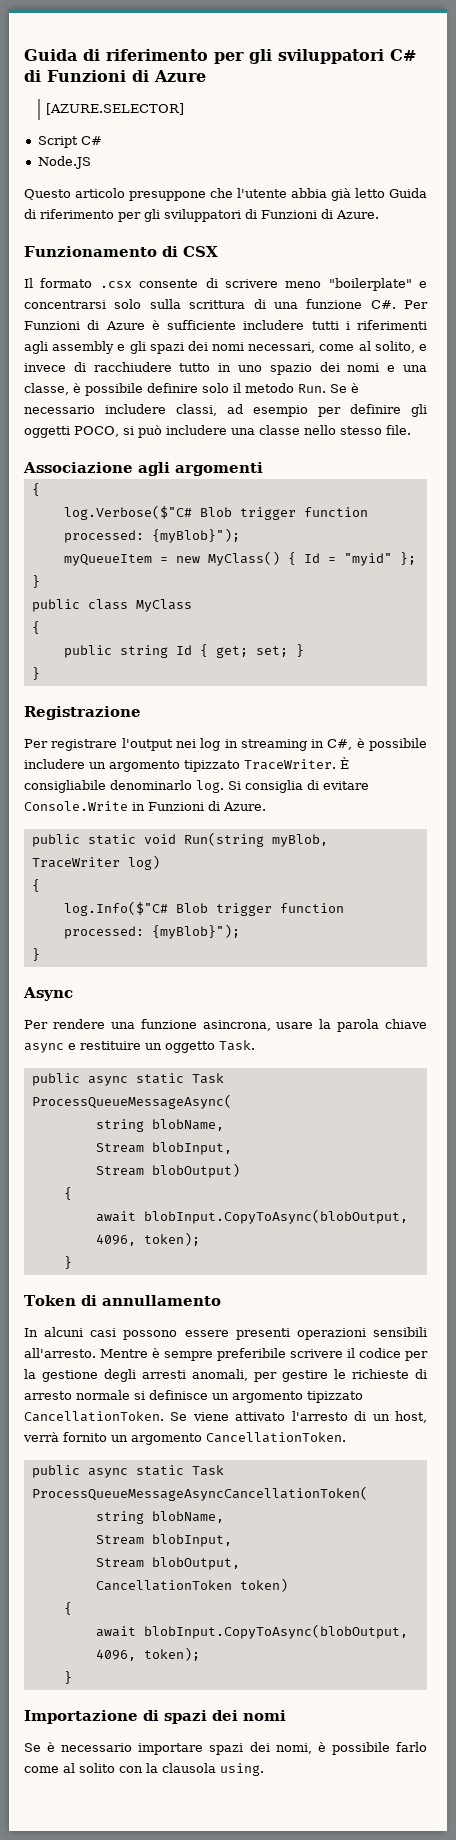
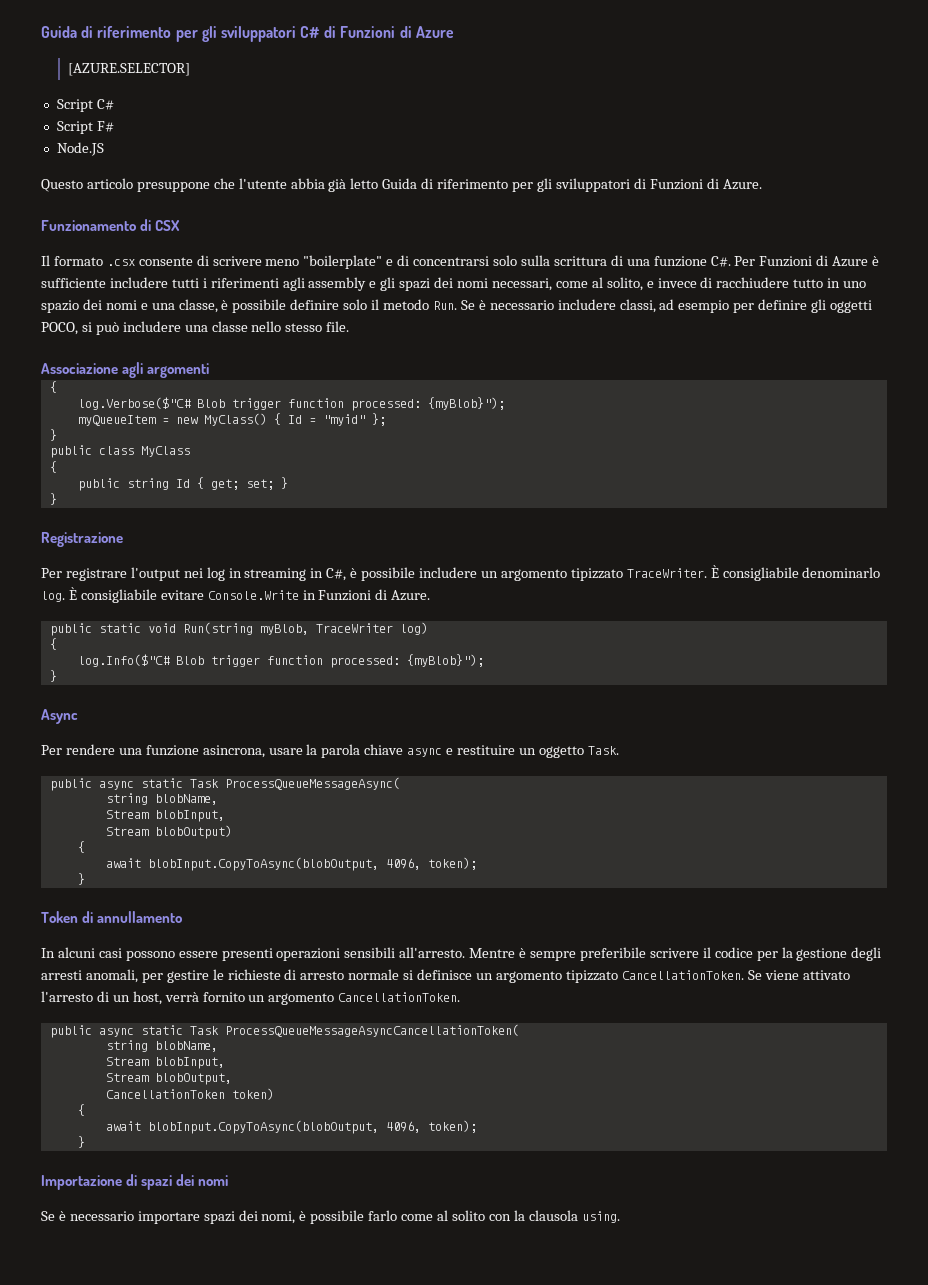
+ Script F#
- Il formato .csx consente di scrivere meno "boilerplate" e concentrarsi solo sulla scrittura di una funzione C#. Per Funzioni di Azure è sufficiente includere tutti i riferimenti agli assembly e gli spazi dei nomi necessari, come al solito, e invece di racchiudere tutto in uno spazio dei nomi e una classe, è possibile definire solo il metodo Run. Se è necessario includere classi, ad esempio per definire gli oggetti POCO, si può includere una classe nello stesso file.
+ Il formato .csx consente di scrivere meno "boilerplate" e di concentrarsi solo sulla scrittura di una funzione C#. Per Funzioni di Azure è sufficiente includere tutti i riferimenti agli assembly e gli spazi dei nomi necessari, come al solito, e invece di racchiudere tutto in uno spazio dei nomi e una classe, è possibile definire solo il metodo Run. Se è necessario includere classi, ad esempio per definire gli oggetti POCO, si può includere una classe nello stesso file.
- Si consiglia di evitare Console.Write in Funzioni di Azure.
+ È consigliabile evitare Console.Write in Funzioni di Azure.

